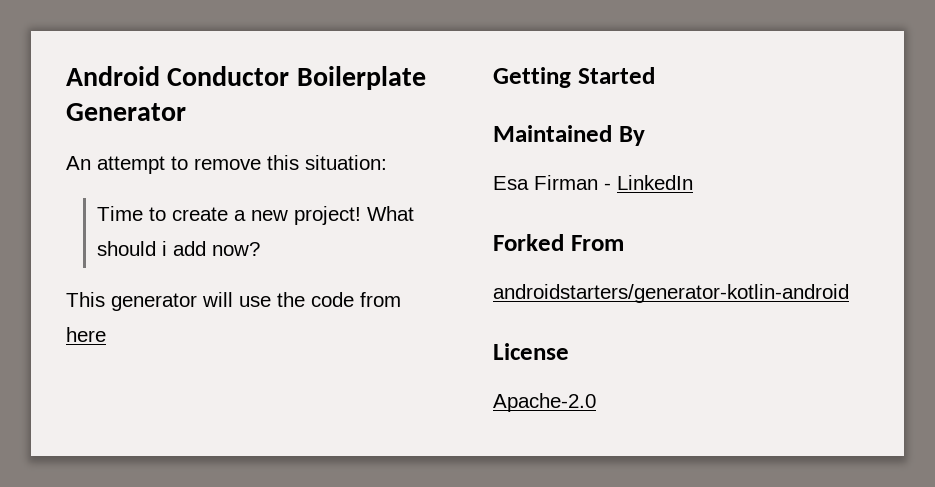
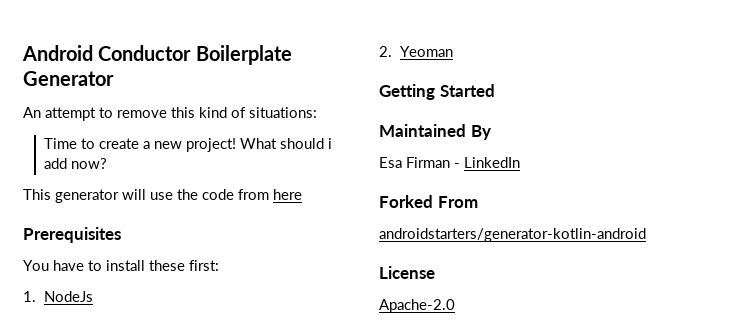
- An attempt to remove this situation:
+ An attempt to remove this kind of situations:
+ Prerequisites
+ You have to install these first:
+ 1. NodeJs
+ 2. Yeoman

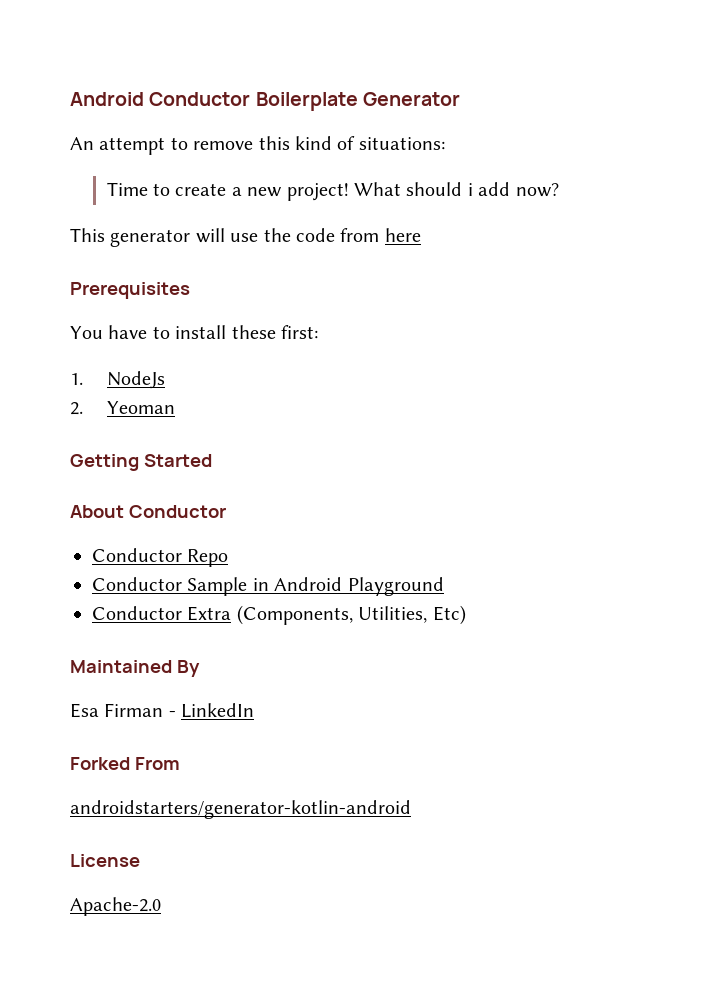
+ About Conductor
+ Conductor Repo
+ Conductor Sample in Android Playground
+ Conductor Extra (Components, Utilities, Etc)

